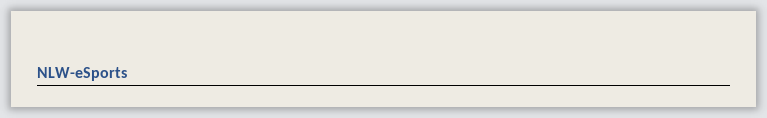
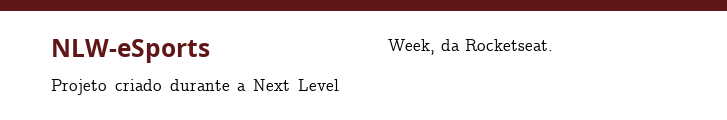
+ Projeto criado durante a Next Level Week, da Rocketseat.

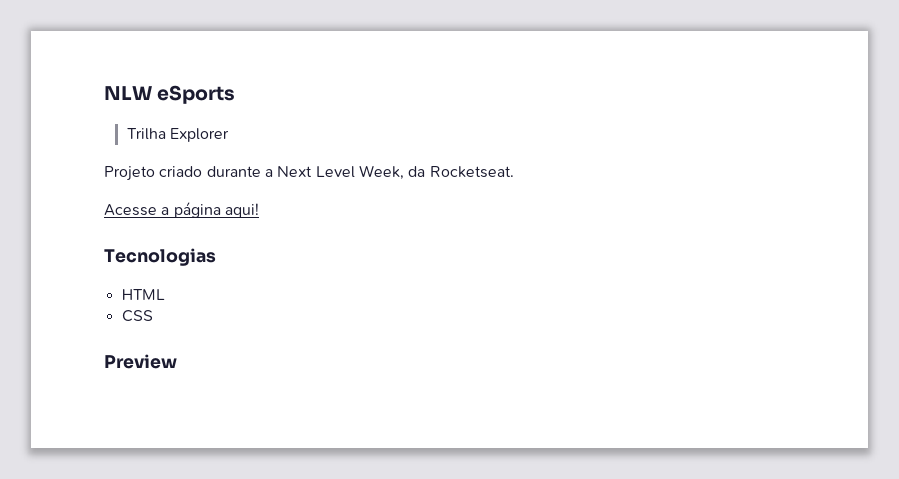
- NLW-eSports
+ NLW eSports
+ Trilha Explorer
+ Acesse a página aqui!
+ Tecnologias
+ HTML
+ CSS
+ Preview

